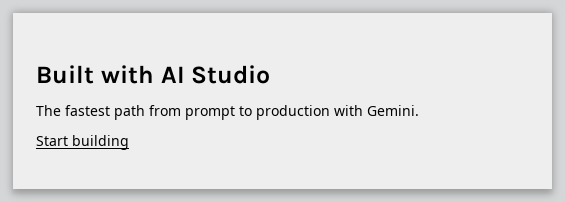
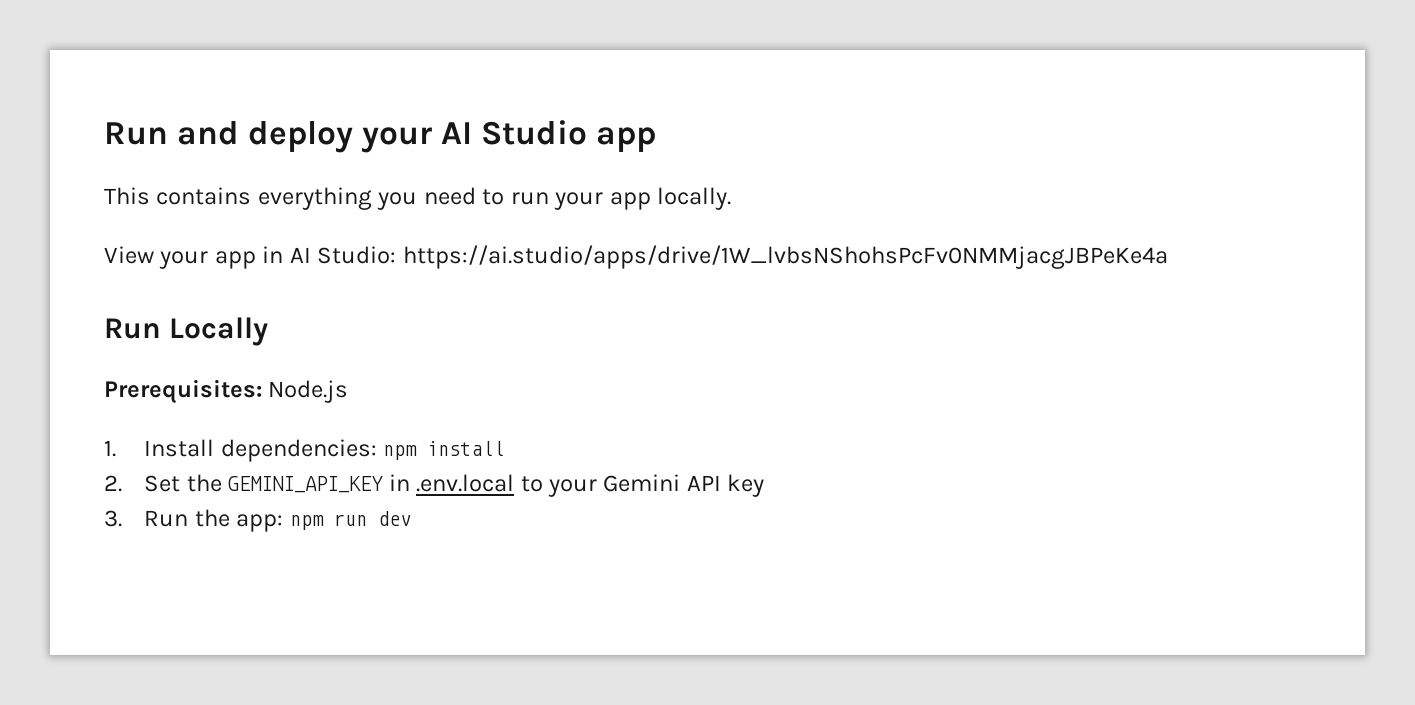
- Built with AI Studio
- The fastest path from prompt to production with Gemini.
- Start building
+ Run and deploy your AI Studio app
+ This contains everything you need to run your app locally.
+ View your app in AI Studio: https://ai.studio/apps/drive/1W_lvbsNShohsPcFv0NMMjacgJBPeKe4a
+ Run Locally
+ Prerequisites: Node.js
+ 1. Install dependencies: npm install
+ 2. Set the GEMINI_API_KEY in .env.local to your Gemini API key
+ 3. Run the app: npm run dev

